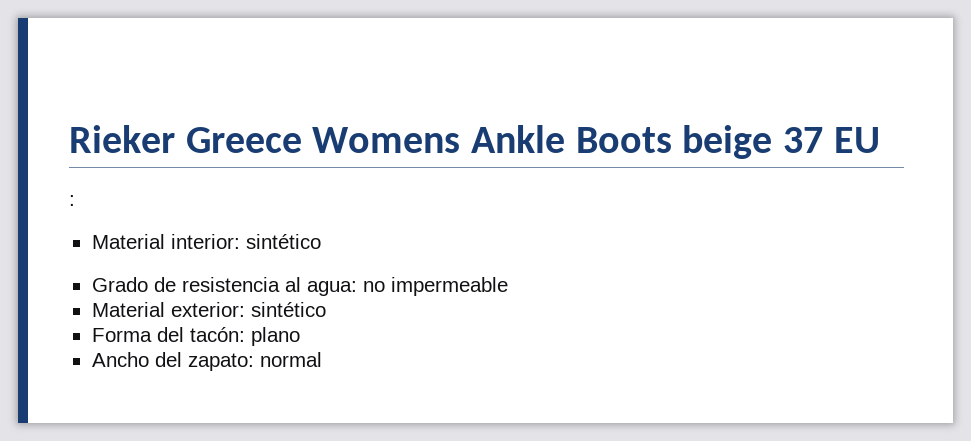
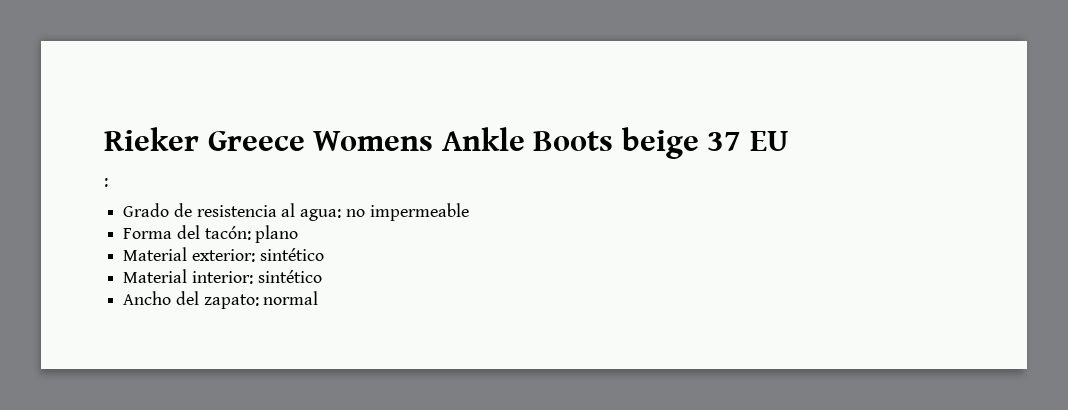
- Material interior: sintético
- Material exterior: sintético
+ Material exterior: sintético
+ Material interior: sintético

